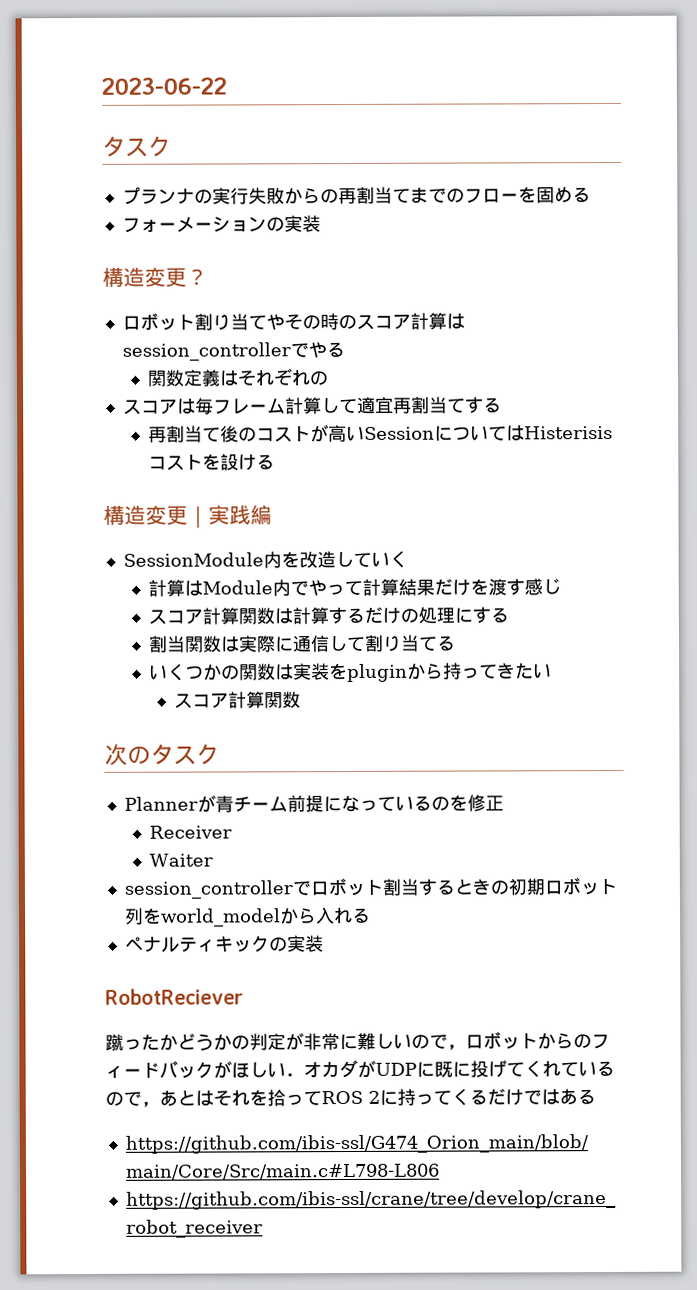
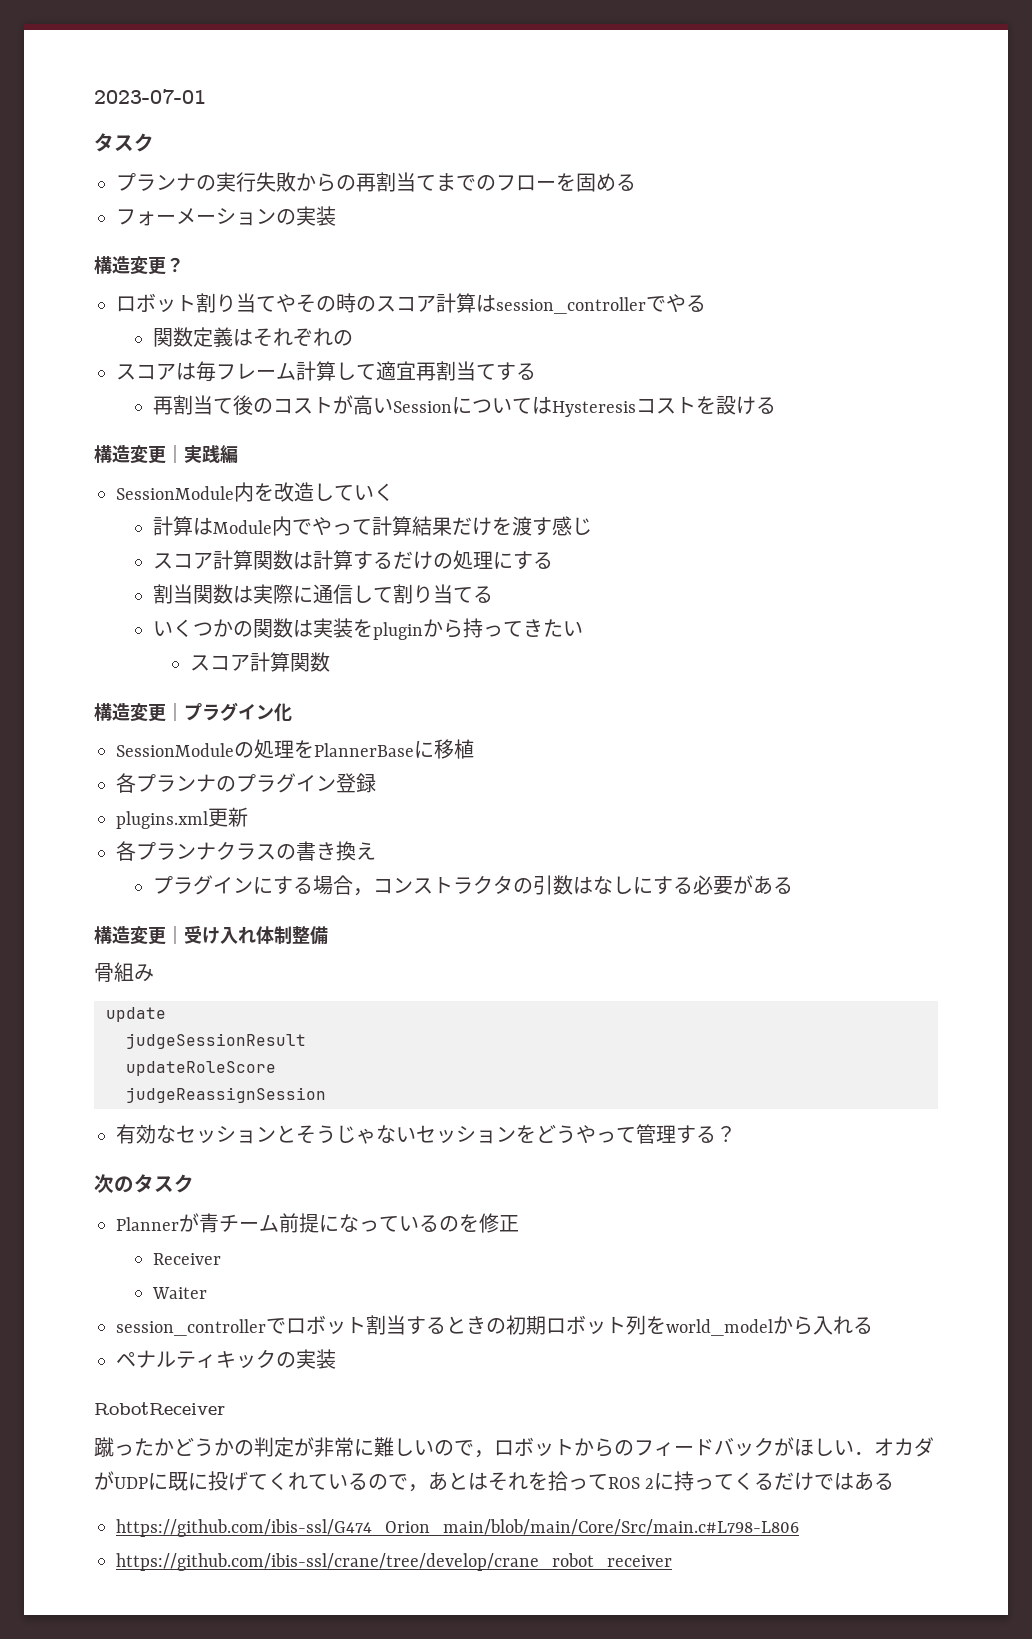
- 2023-06-22
+ 2023-07-01
- 再割当て後のコストが高いSessionについてはHisterisisコストを設ける
+ 再割当て後のコストが高いSessionについてはHysteresisコストを設ける
+ 構造変更｜プラグイン化
+ SessionModuleの処理をPlannerBaseに移植
+ 各プランナのプラグイン登録
+ plugins.xml更新
+ 各プランナクラスの書き換え
+ プラグインにする場合，コンストラクタの引数はなしにする必要がある
+ 構造変更｜受け入れ体制整備
+ 骨組み
+ update
+ judgeSessionResult
+ updateRoleScore
+ judgeReassignSession
+ 有効なセッションとそうじゃないセッションをどうやって管理する？
- RobotReciever
+ RobotReceiver

